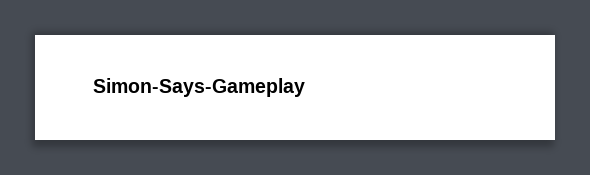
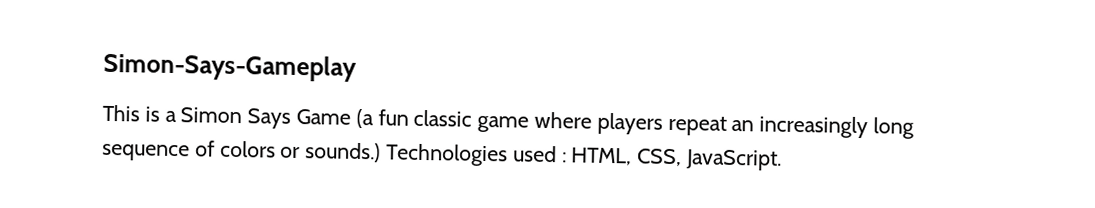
+ This is a Simon Says Game (a fun classic game where players repeat an increasingly long sequence of colors or sounds.) Technologies used : HTML, CSS, JavaScript.

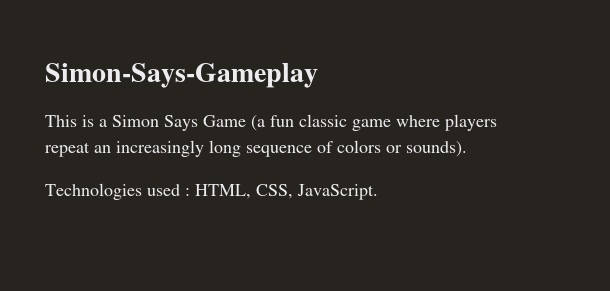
- This is a Simon Says Game (a fun classic game where players repeat an increasingly long sequence of colors or sounds.) Technologies used : HTML, CSS, JavaScript.
+ This is a Simon Says Game (a fun classic game where players repeat an increasingly long sequence of colors or sounds).
+ Technologies used : HTML, CSS, JavaScript.

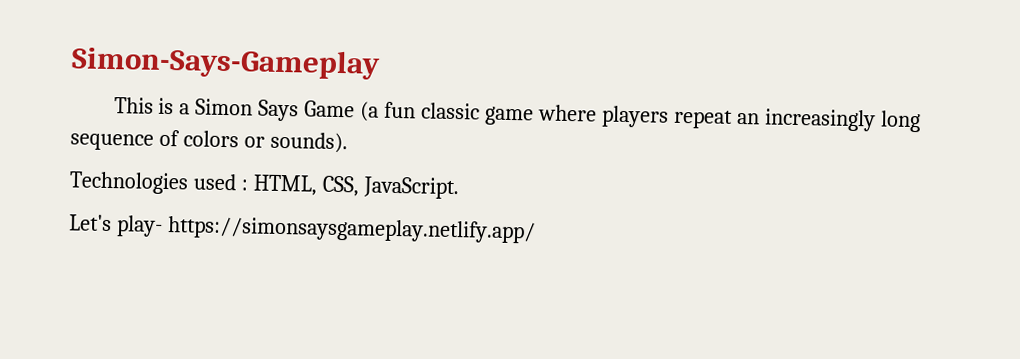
+ Let's play- https://simonsaysgameplay.netlify.app/

